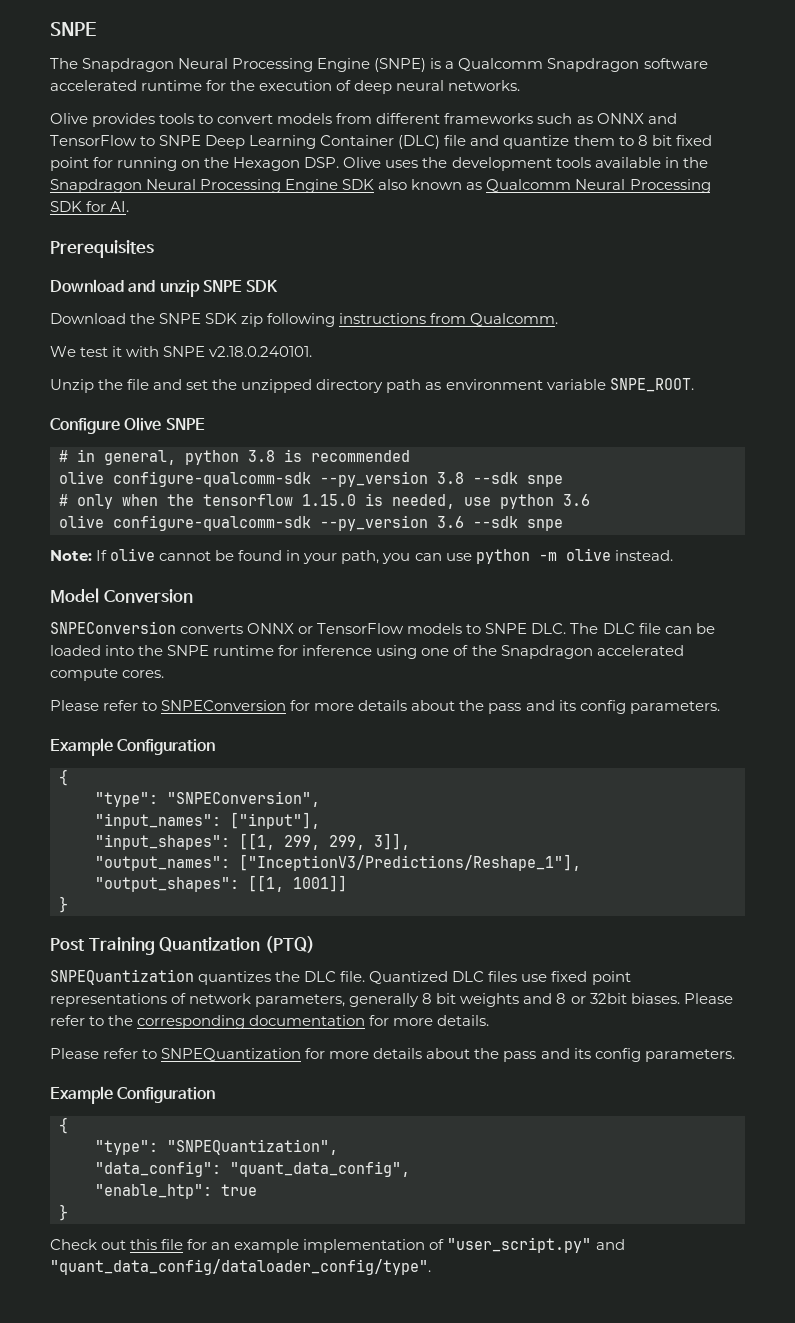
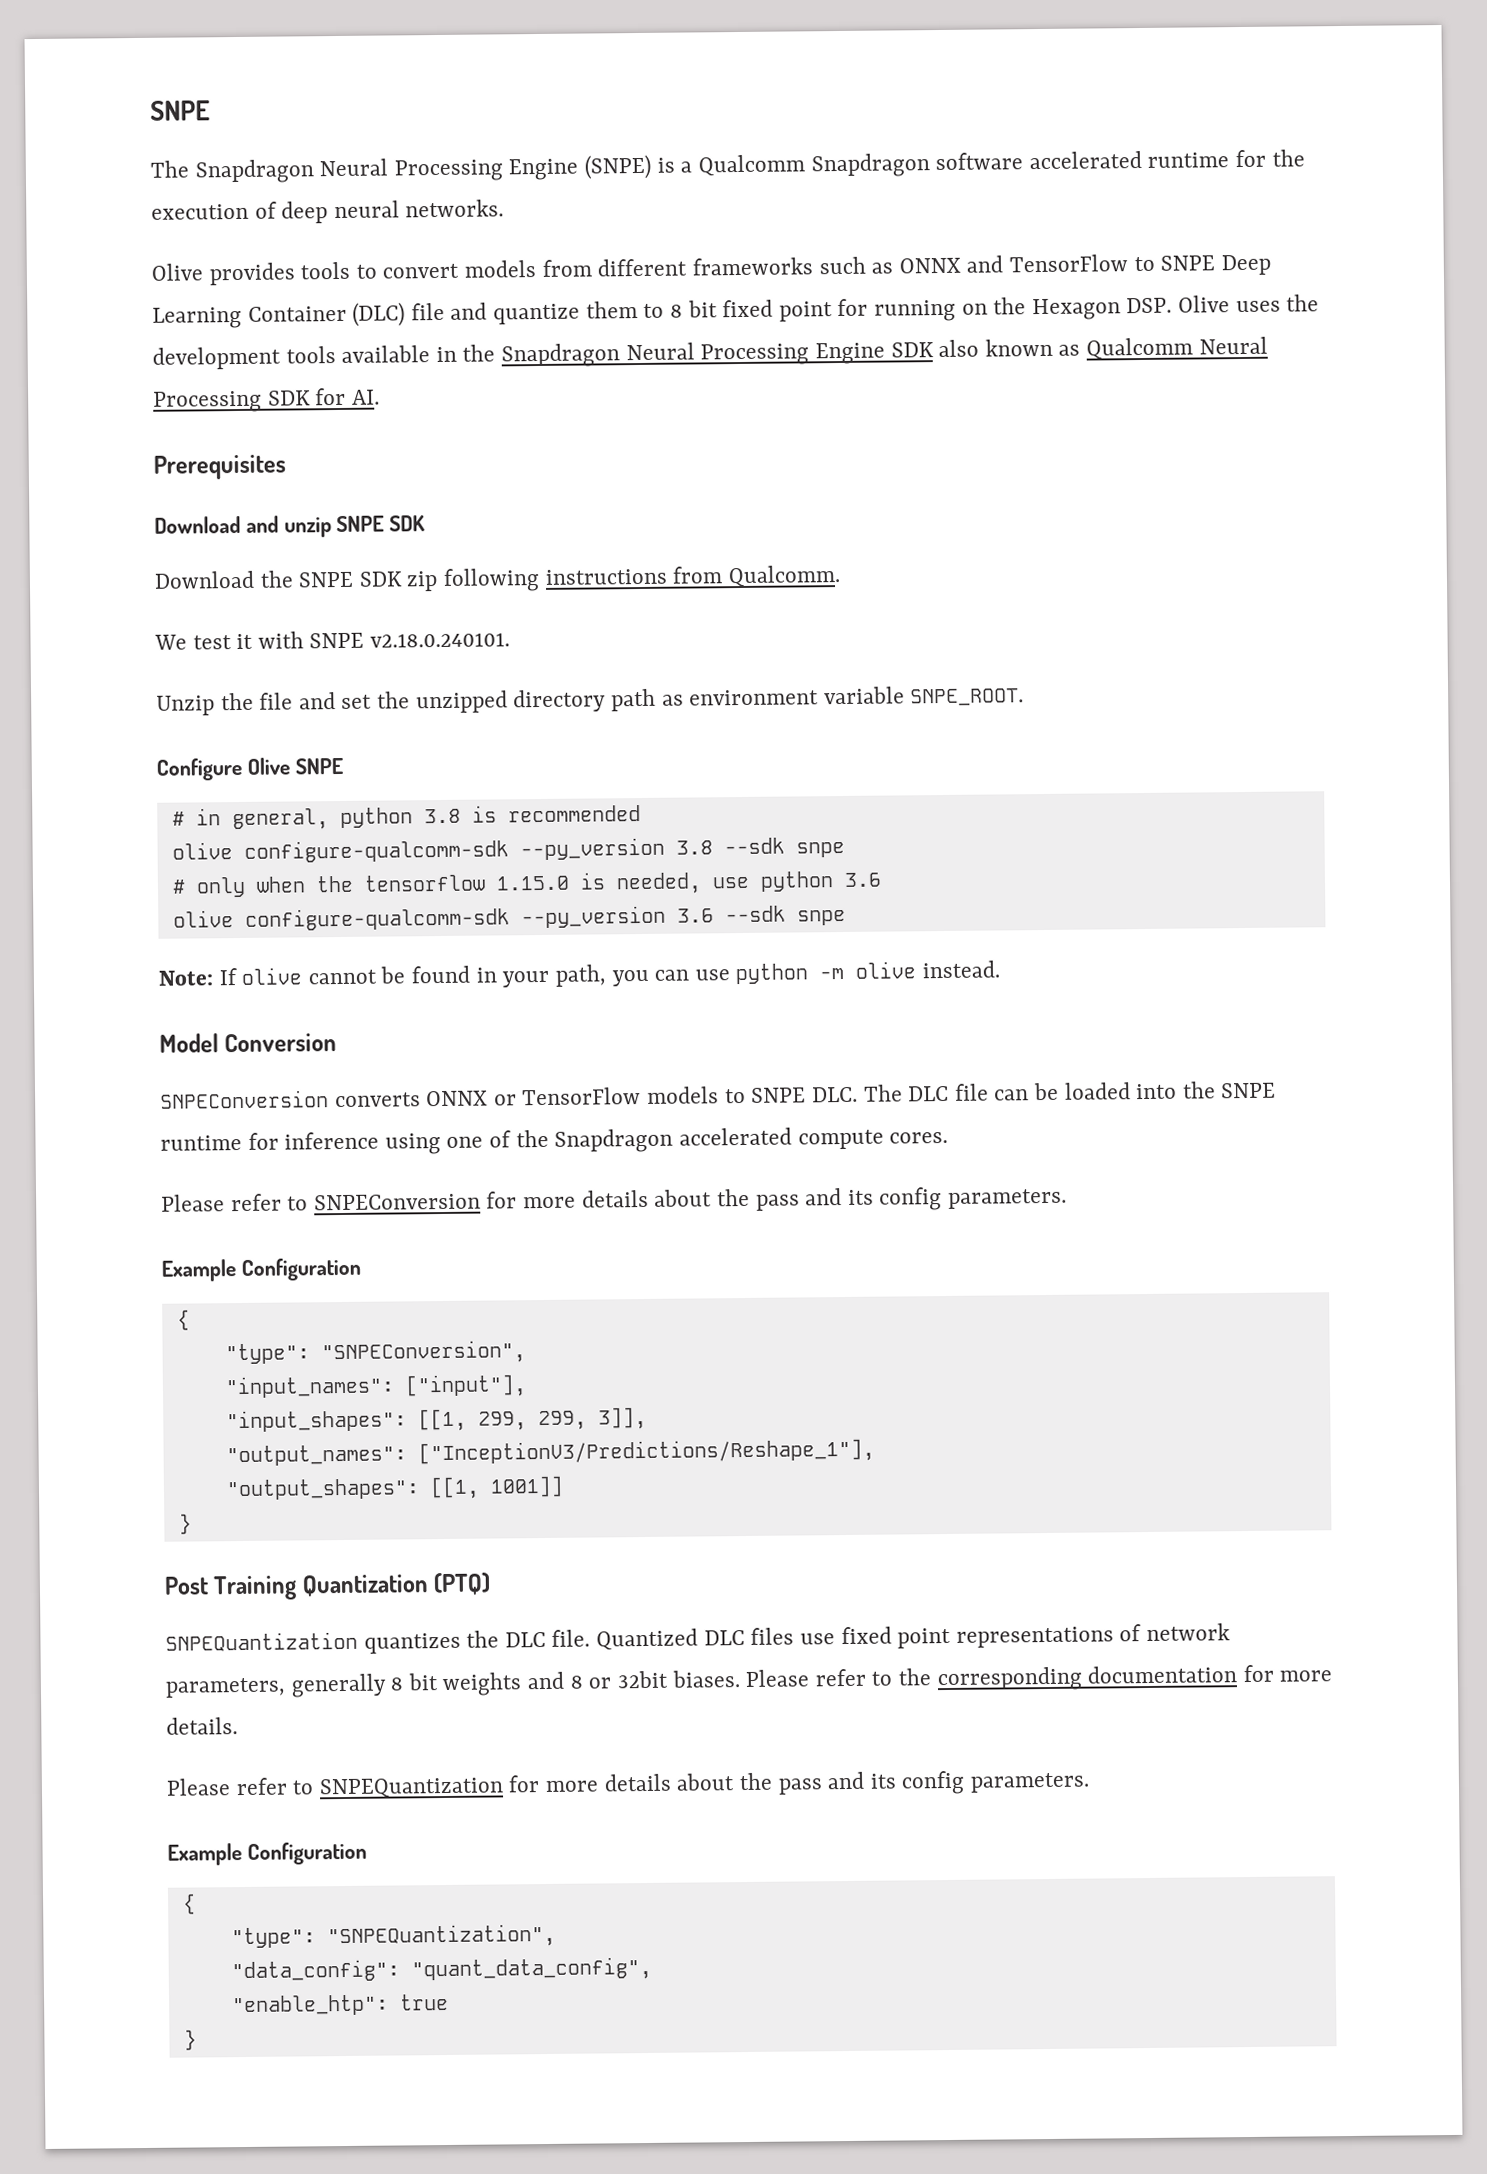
- Check out this file for an example implementation of "user_script.py" and "quant_data_config/dataloader_config/type".

